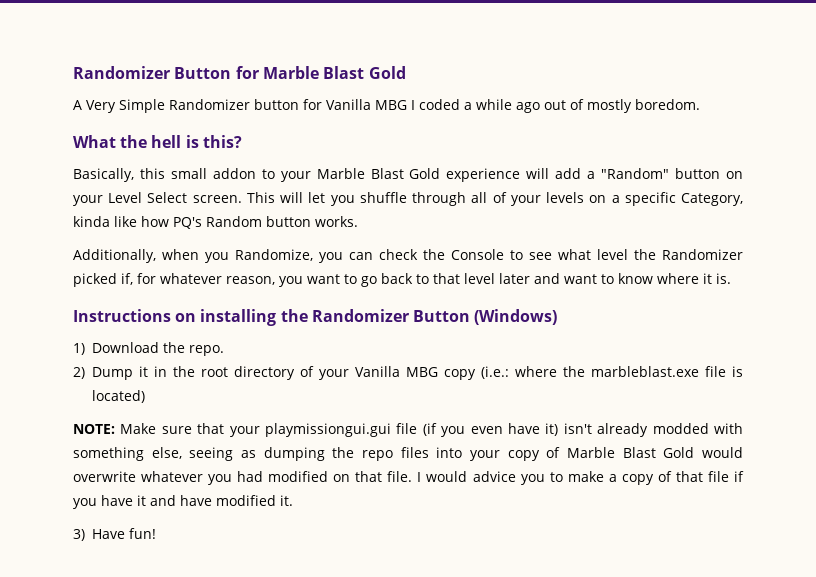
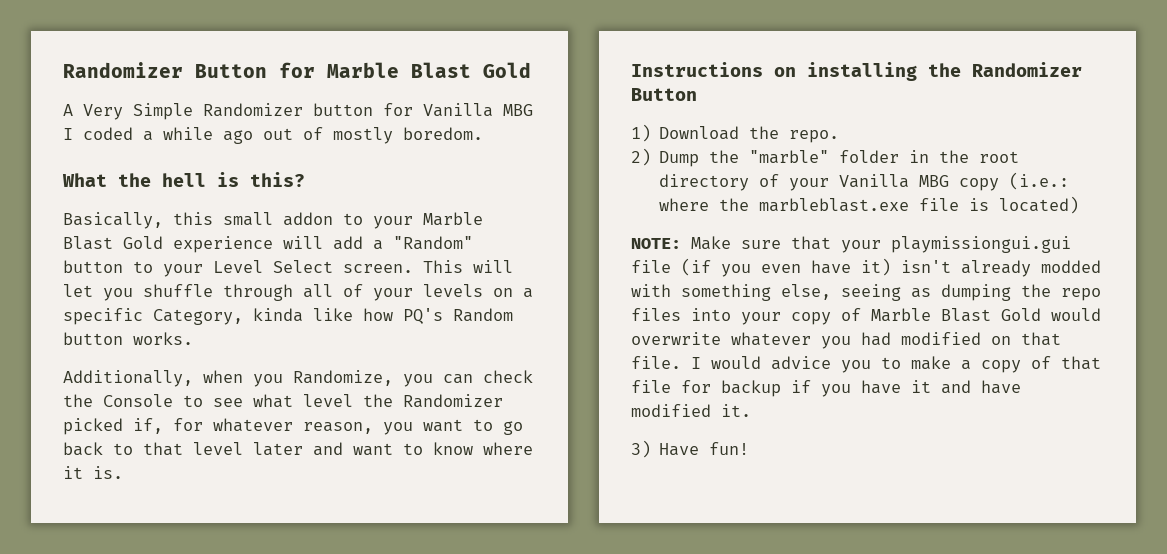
- Basically, this small addon to your Marble Blast Gold experience will add a "Random" button on your Level Select screen.
+ Basically, this small addon to your Marble Blast Gold experience will add a "Random" button to your Level Select screen.
- Instructions on installing the Randomizer Button (Windows)
+ Instructions on installing the Randomizer Button
- 2) Dump it in the root directory of your Vanilla MBG copy (i.e.: where the marbleblast.exe file is located)
+ 2) Dump the "marble" folder in the root directory of your Vanilla MBG copy (i.e.: where the marbleblast.exe file is located)
- I would advice you to make a copy of that file if you have it and have modified it.
+ I would advice you to make a copy of that file for backup if you have it and have modified it.

